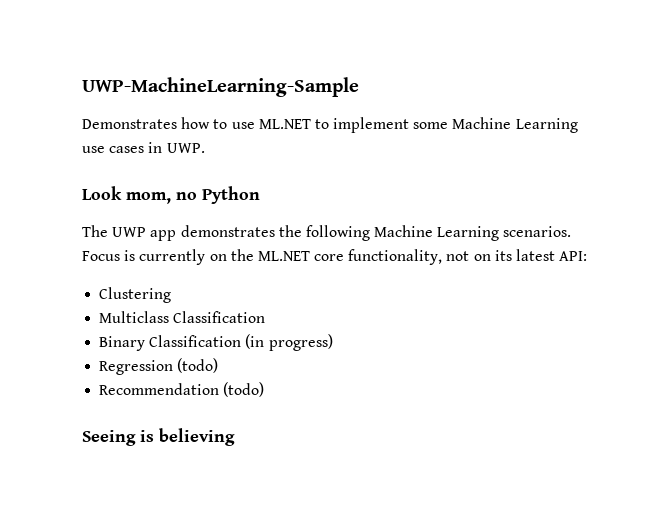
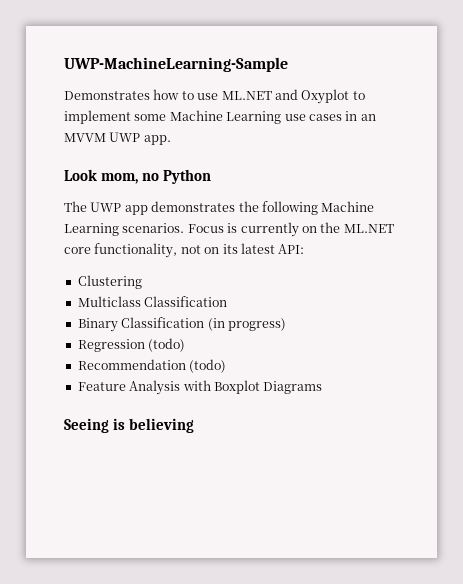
- Demonstrates how to use ML.NET to implement some Machine Learning use cases in UWP.
+ Demonstrates how to use ML.NET and Oxyplot to implement some Machine Learning use cases in an MVVM UWP app.
+ Feature Analysis with Boxplot Diagrams

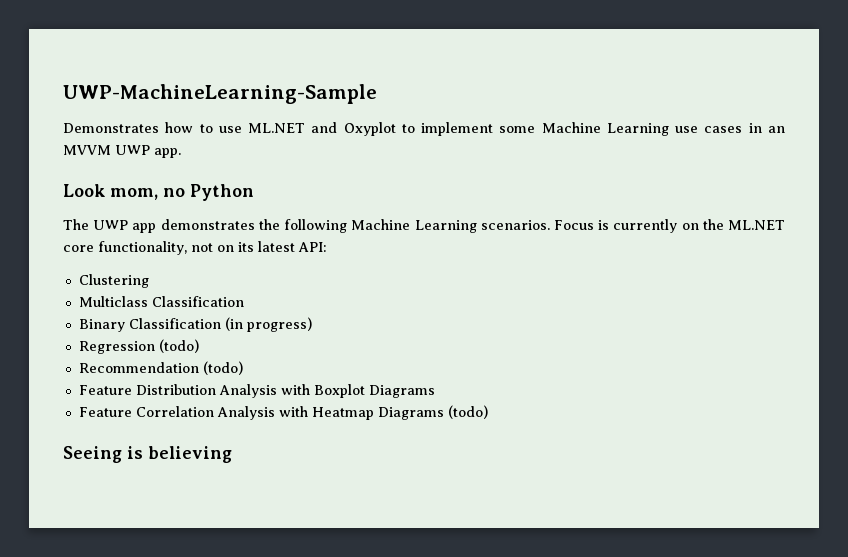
- Feature Analysis with Boxplot Diagrams
+ Feature Distribution Analysis with Boxplot Diagrams
+ Feature Correlation Analysis with Heatmap Diagrams (todo)

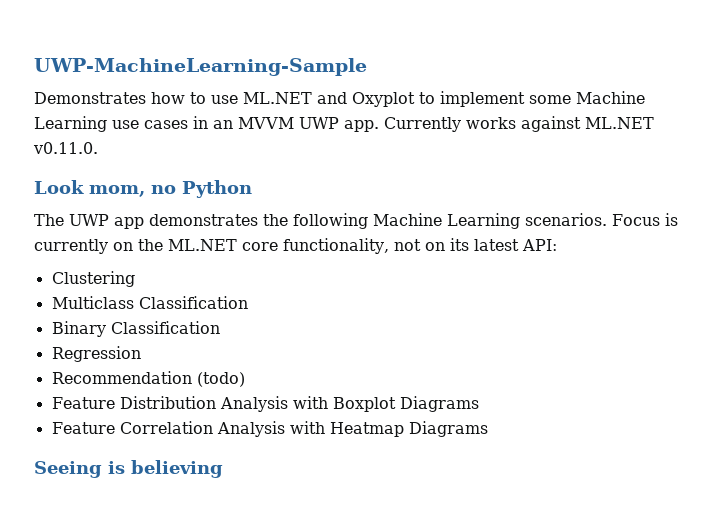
+ Currently works against ML.NET v0.11.0.
- Binary Classification (in progress)
+ Binary Classification
- Regression (todo)
+ Regression
- Feature Correlation Analysis with Heatmap Diagrams (todo)
+ Feature Correlation Analysis with Heatmap Diagrams

